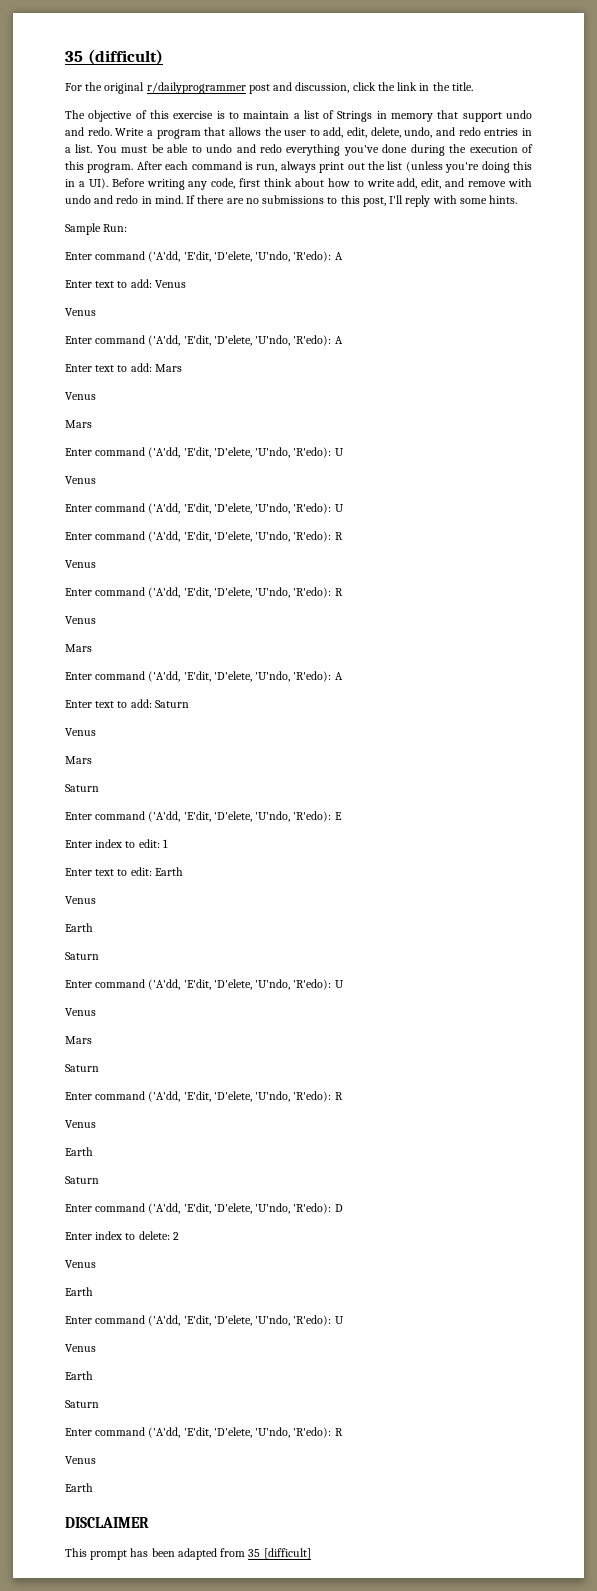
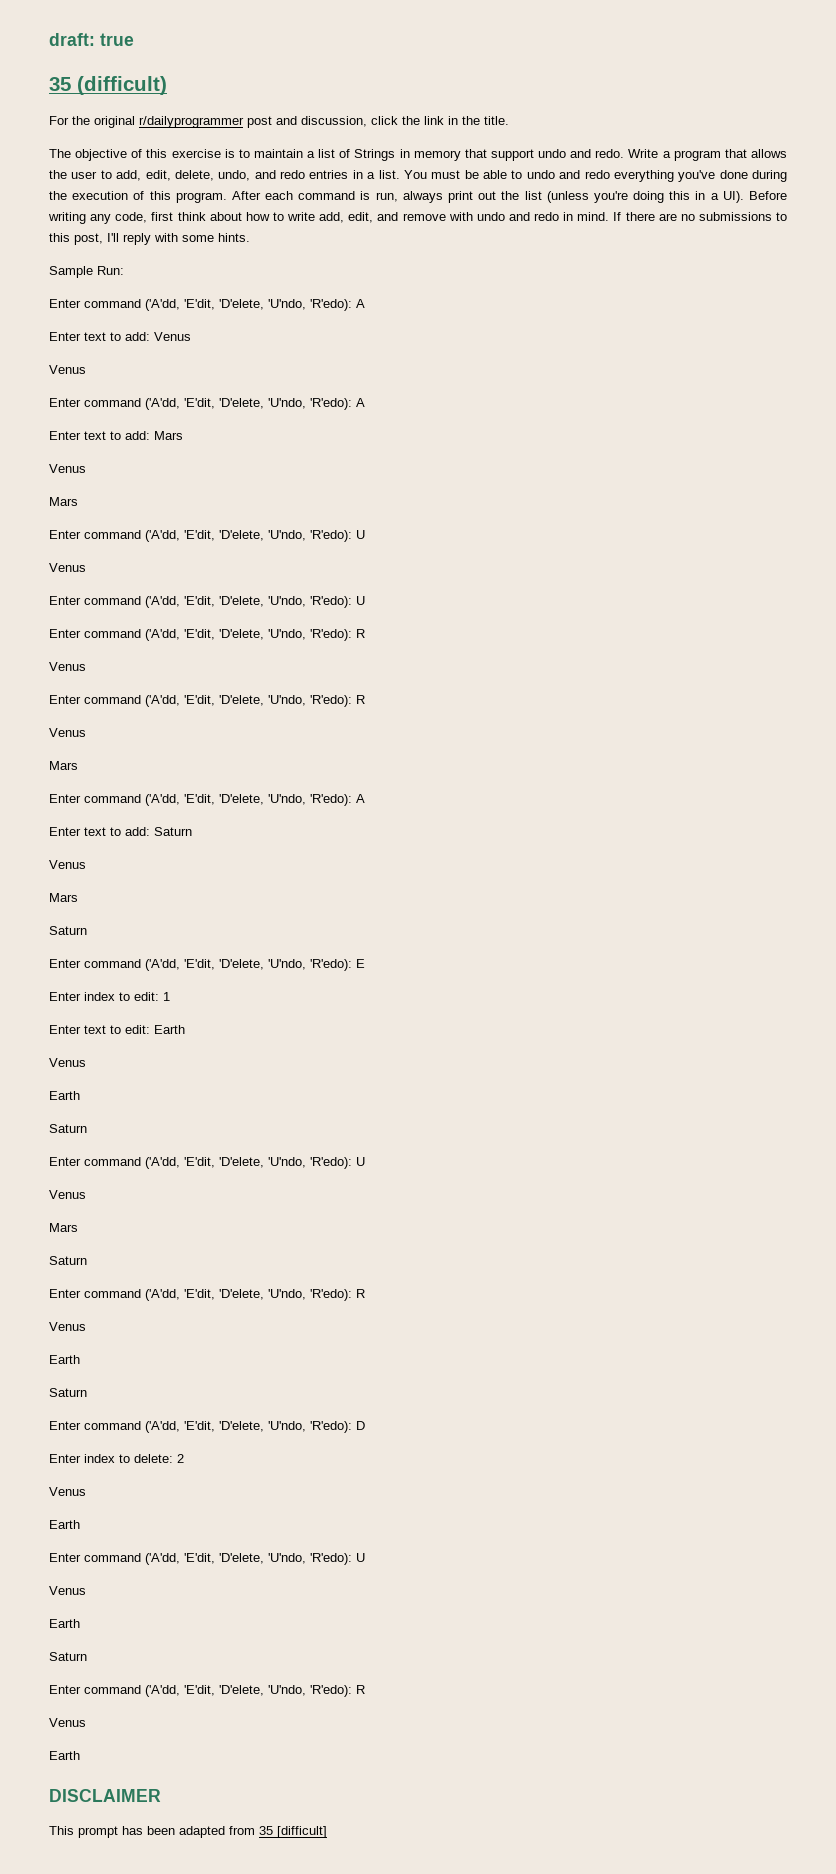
+ draft: true

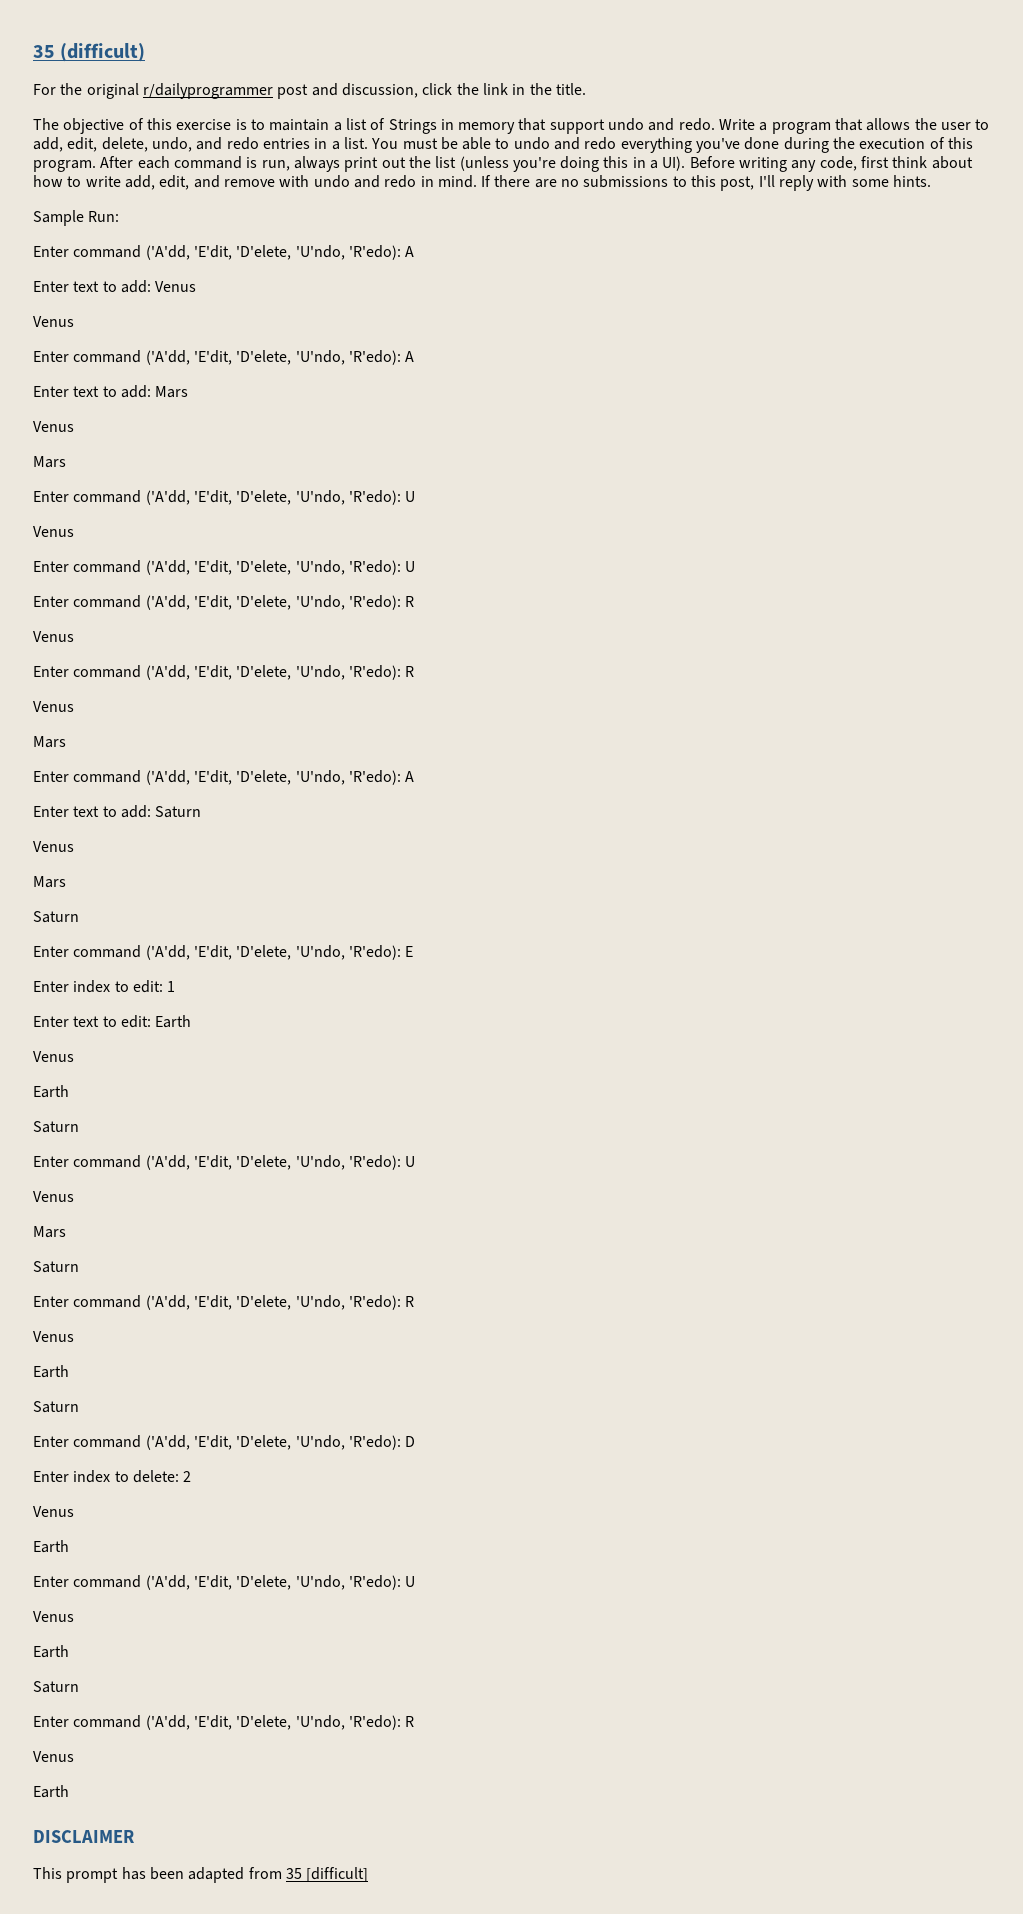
- draft: true

